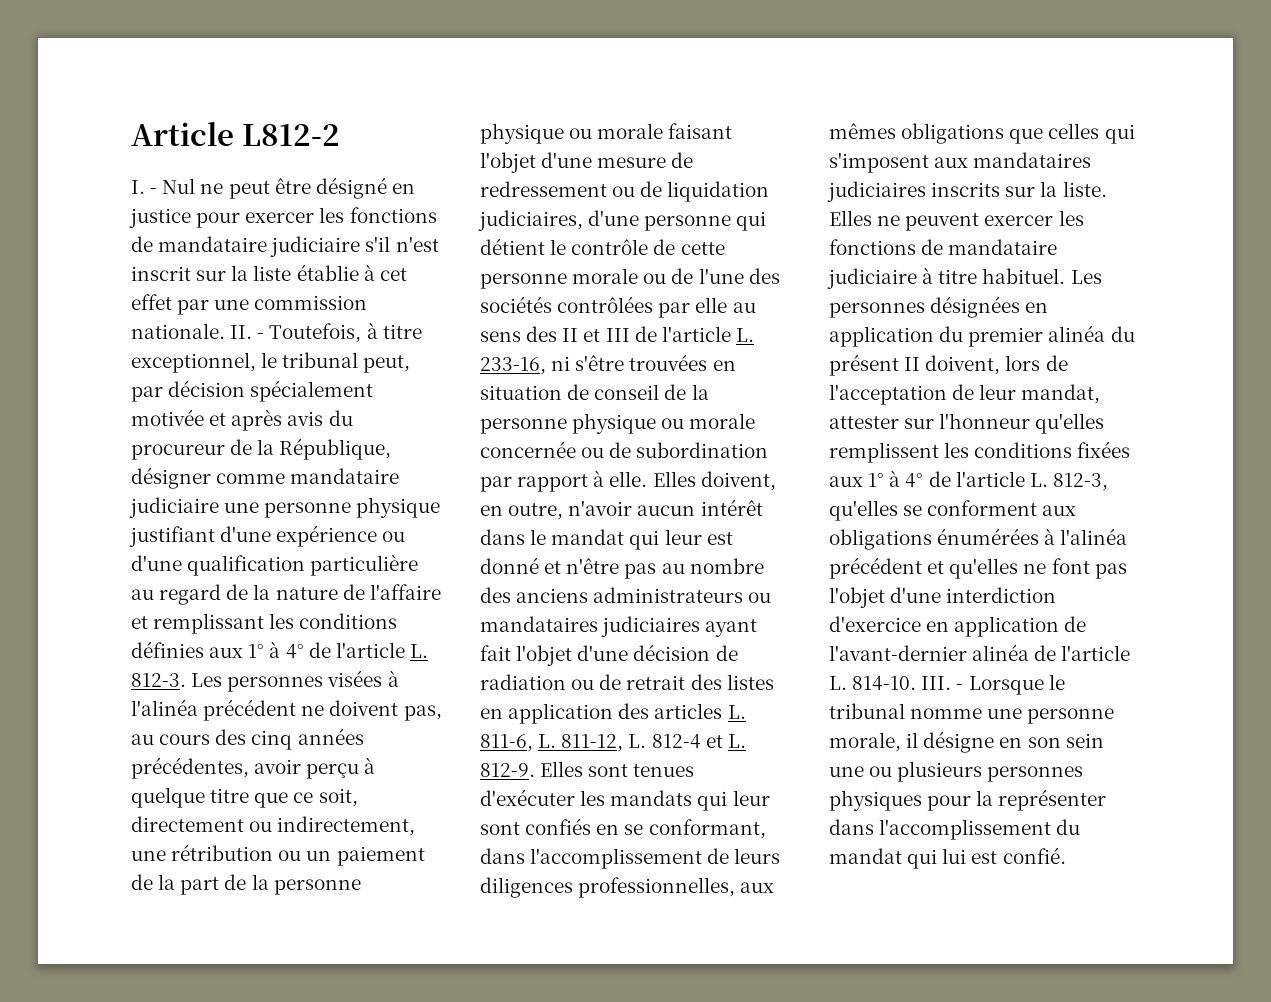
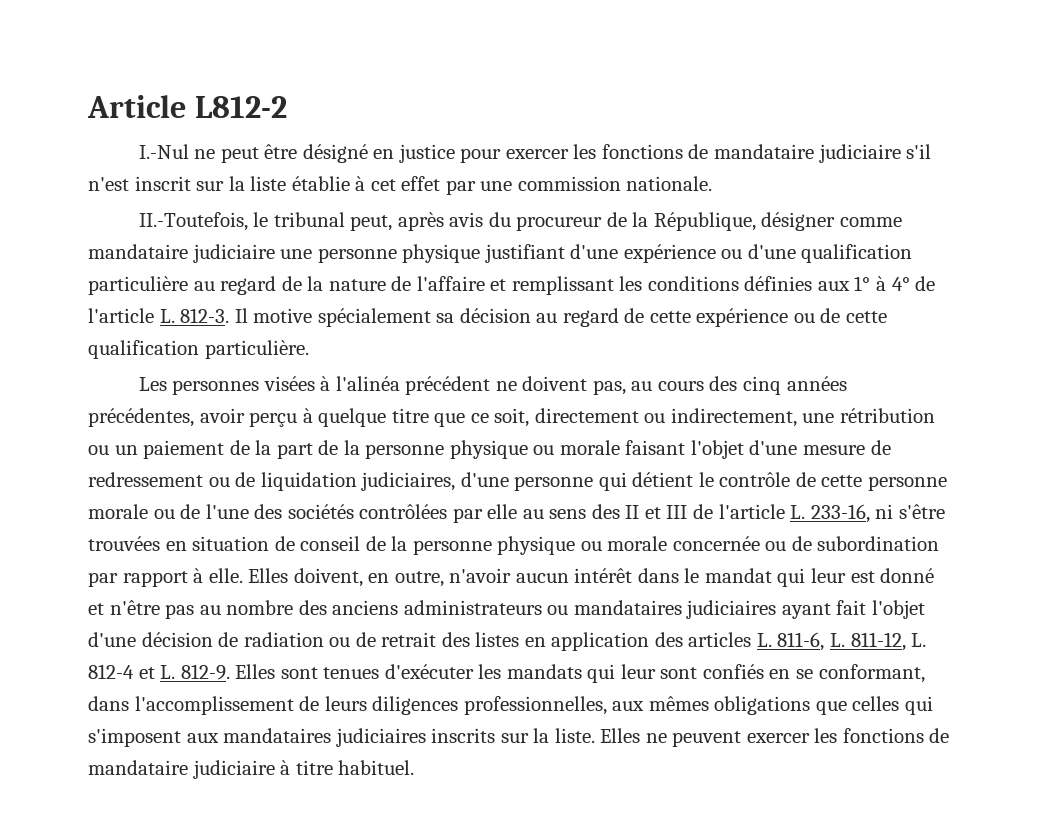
- I. - Nul ne peut être désigné en justice pour exercer les fonctions de mandataire judiciaire s'il n'est inscrit sur la liste établie à cet effet par une commission nationale. II. - Toutefois, à titre exceptionnel, le tribunal peut, par décision spécialement motivée et après avis du procureur de la République, désigner comme mandataire judiciaire une personne physique justifiant d'une expérience ou d'une qualification particulière au regard de la nature de l'affaire et remplissant les conditions définies aux 1° à 4° de l'article L. 812-3. Les personnes visées à l'alinéa précédent ne doivent pas, au cours des cinq années précédentes, avoir perçu à quelque titre que ce soit, directement ou indirectement, une rétribution ou un paiement de la part de la personne physique ou morale faisant l'objet d'une mesure de redressement ou de liquidation judiciaires, d'une personne qui détient le contrôle de cette personne morale ou de l'une des sociétés contrôlées par elle au sens des II et III de l'article L. 233-16, ni s'être trouvées en situation de conseil de la personne physique ou morale concernée ou de subordination par rapport à elle.
+ I.-Nul ne peut être désigné en justice pour exercer les fonctions de mandataire judiciaire s'il n'est inscrit sur la liste établie à cet effet par une commission nationale.
+ II.-Toutefois, le tribunal peut, après avis du procureur de la République, désigner comme mandataire judiciaire une personne physique justifiant d'une expérience ou d'une qualification particulière au regard de la nature de l'affaire et remplissant les conditions définies aux 1° à 4° de l'article L. 812-3. Il motive spécialement sa décision au regard de cette expérience ou de cette qualification particulière.
+ Les personnes visées à l'alinéa précédent ne doivent pas, au cours des cinq années précédentes, avoir perçu à quelque titre que ce soit, directement ou indirectement, une rétribution ou un paiement de la part de la personne physique ou morale faisant l'objet d'une mesure de redressement ou de liquidation judiciaires, d'une personne qui détient le contrôle de cette personne morale ou de l'une des sociétés contrôlées par elle au sens des II et III de l'article L. 233-16, ni s'être trouvées en situation de conseil de la personne physique ou morale concernée ou de subordination par rapport à elle.
- Les personnes désignées en application du premier alinéa du présent II doivent, lors de l'acceptation de leur mandat, attester sur l'honneur qu'elles remplissent les conditions fixées aux 1° à 4° de l'article L. 812-3, qu'elles se conforment aux obligations énumérées à l'alinéa précédent et qu'elles ne font pas l'objet d'une interdiction d'exercice en application de l'avant-dernier alinéa de l'article L. 814-10. III. - Lorsque le tribunal nomme une personne morale, il désigne en son sein une ou plusieurs personnes physiques pour la représenter dans l'accomplissement du mandat qui lui est confié.

